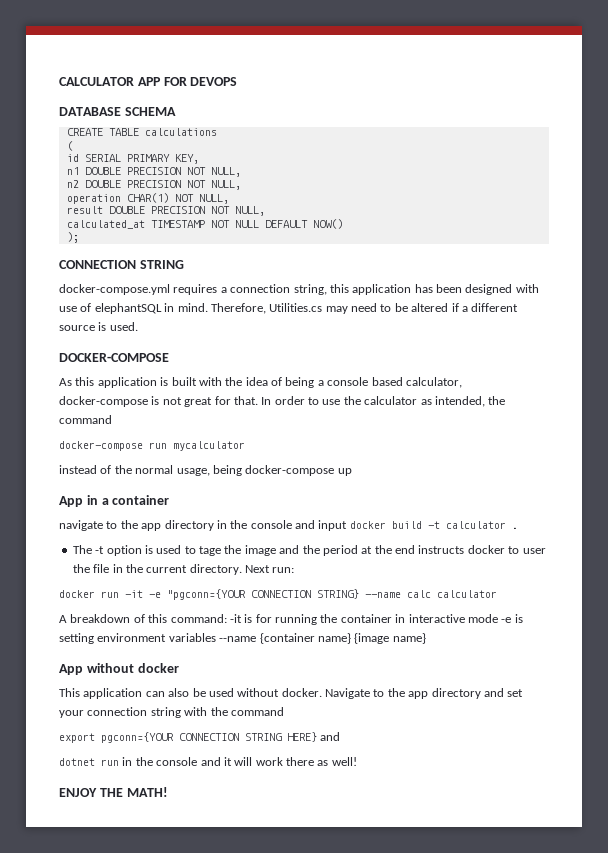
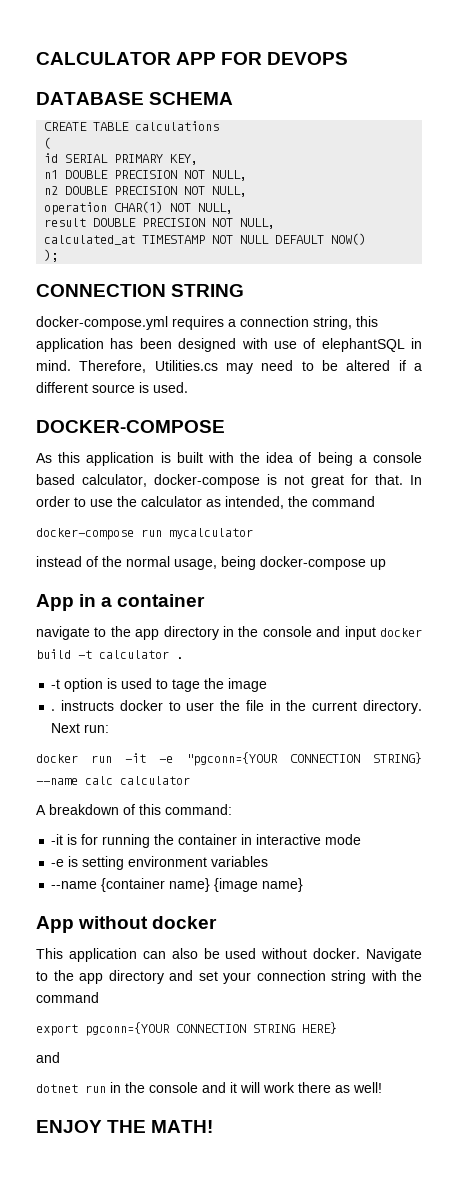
- The -t option is used to tage the image and the period at the end instructs docker to user the file in the current directory.
+ -t option is used to tage the image
+ . instructs docker to user the file in the current directory.
- A breakdown of this command: -it is for running the container in interactive mode -e is setting environment variables --name {container name} {image name}
+ A breakdown of this command:
+ -it is for running the container in interactive mode
+ -e is setting environment variables
+ --name {container name} {image name}
- export pgconn={YOUR CONNECTION STRING HERE} and
+ export pgconn={YOUR CONNECTION STRING HERE}
+ and

